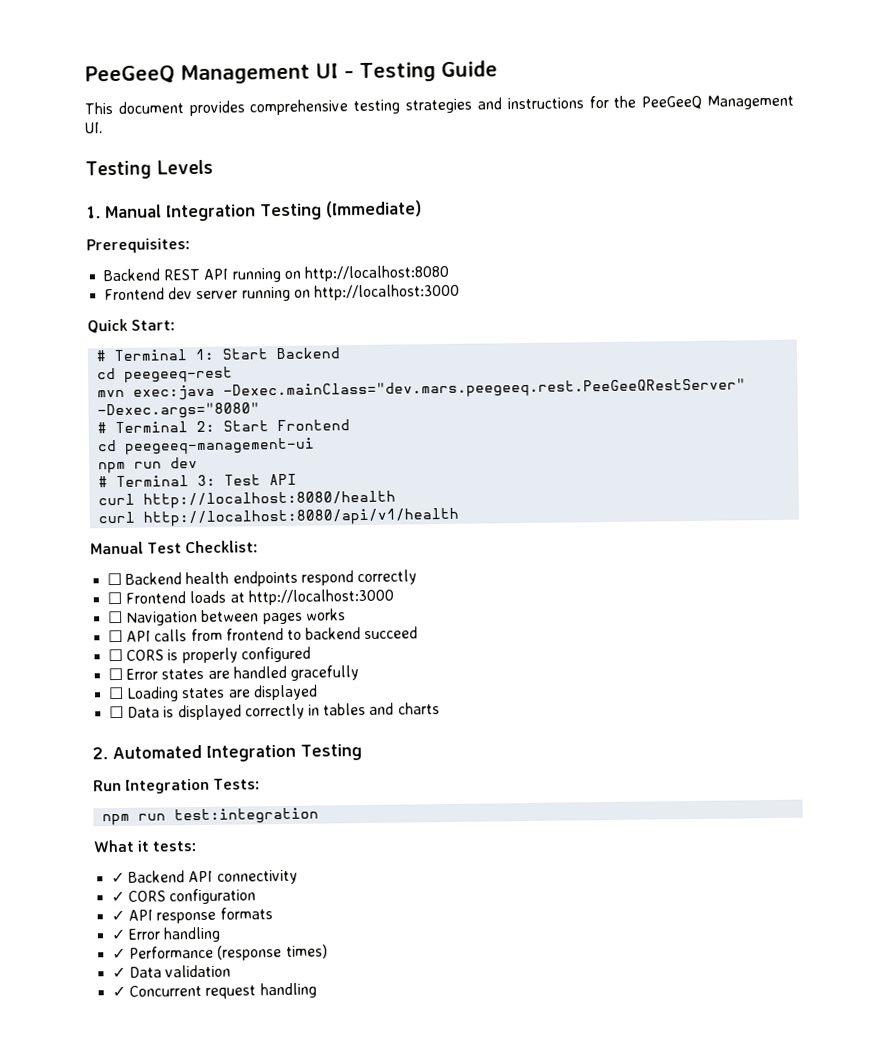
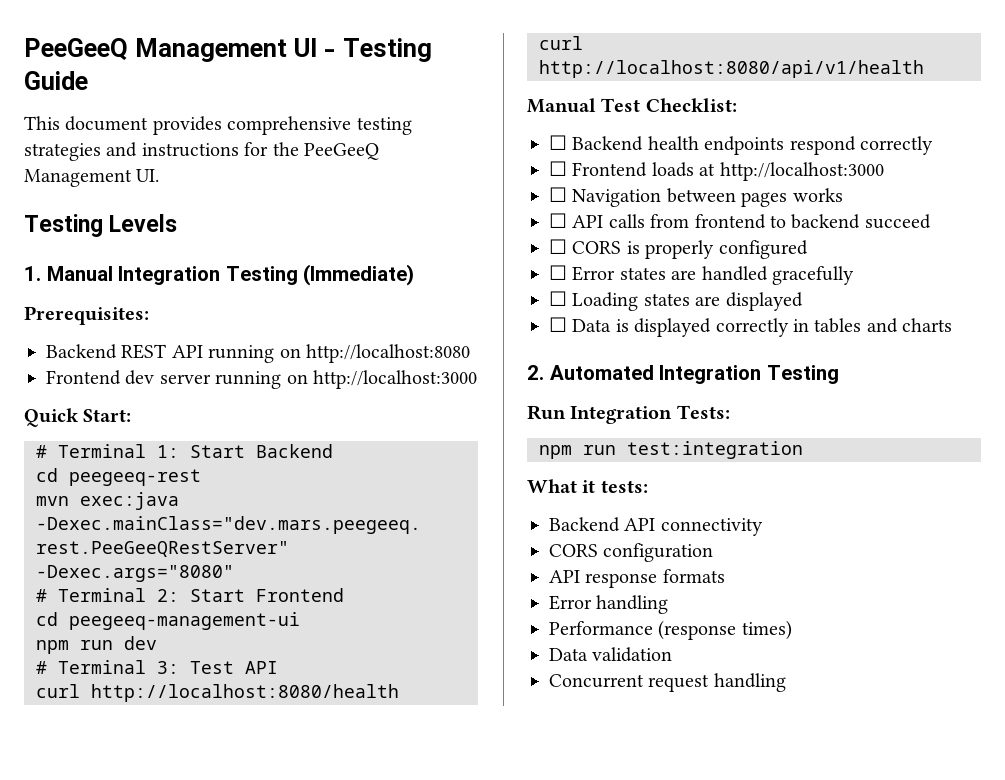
- ✓ Backend API connectivity
+ Backend API connectivity
- ✓ CORS configuration
+ CORS configuration
- ✓ API response formats
+ API response formats
- ✓ Error handling
+ Error handling
- ✓ Performance (response times)
+ Performance (response times)
- ✓ Data validation
+ Data validation
- ✓ Concurrent request handling
+ Concurrent request handling

